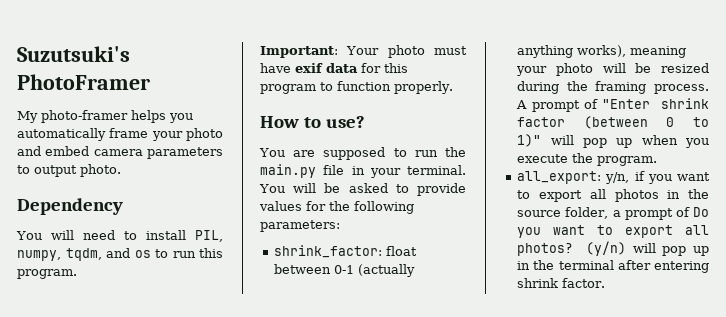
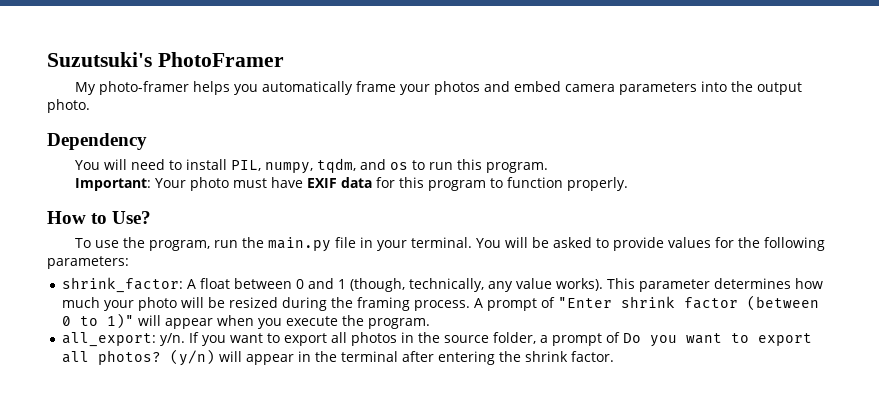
- My photo-framer helps you automatically frame your photo and embed camera parameters to output photo.
+ My photo-framer helps you automatically frame your photos and embed camera parameters into the output photo.
- Important: Your photo must have exif data for this program to function properly.
+ Important: Your photo must have EXIF data for this program to function properly.
- How to use?
- You are supposed to run the main.py file in your terminal.
+ How to Use?
+ To use the program, run the main.py file in your terminal.
- shrink_factor: float between 0-1 (actually anything works), meaning your photo will be resized during the framing process.
+ shrink_factor: A float between 0 and 1 (though, technically, any value works). This parameter determines how much your photo will be resized during the framing process.
- A prompt of "Enter shrink factor (between 0 to 1)" will pop up when you execute the program.
+ A prompt of "Enter shrink factor (between 0 to 1)" will appear when you execute the program.
- all_export: y/n, if you want to export all photos in the source folder, a prompt of Do you want to export all photos?
+ all_export: y/n. If you want to export all photos in the source folder, a prompt of Do you want to export all photos?
- (y/n) will pop up in the terminal after entering shrink factor.
+ (y/n) will appear in the terminal after entering the shrink factor.

